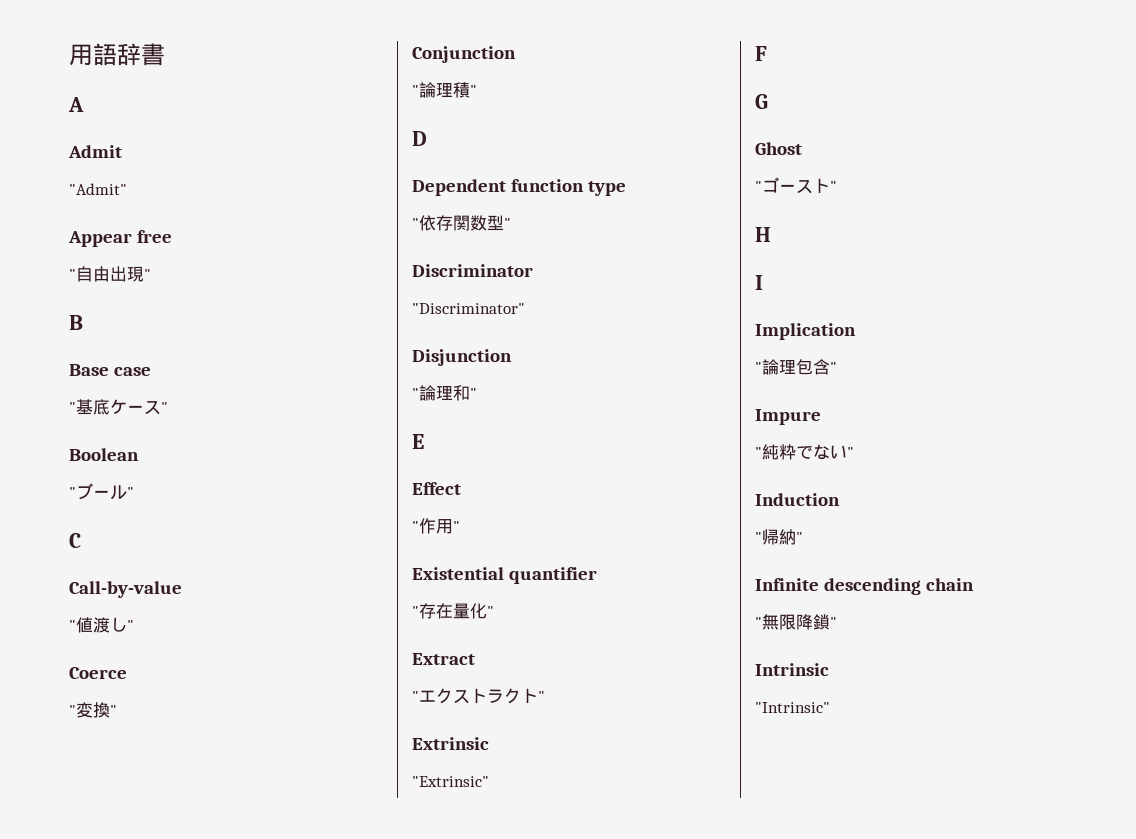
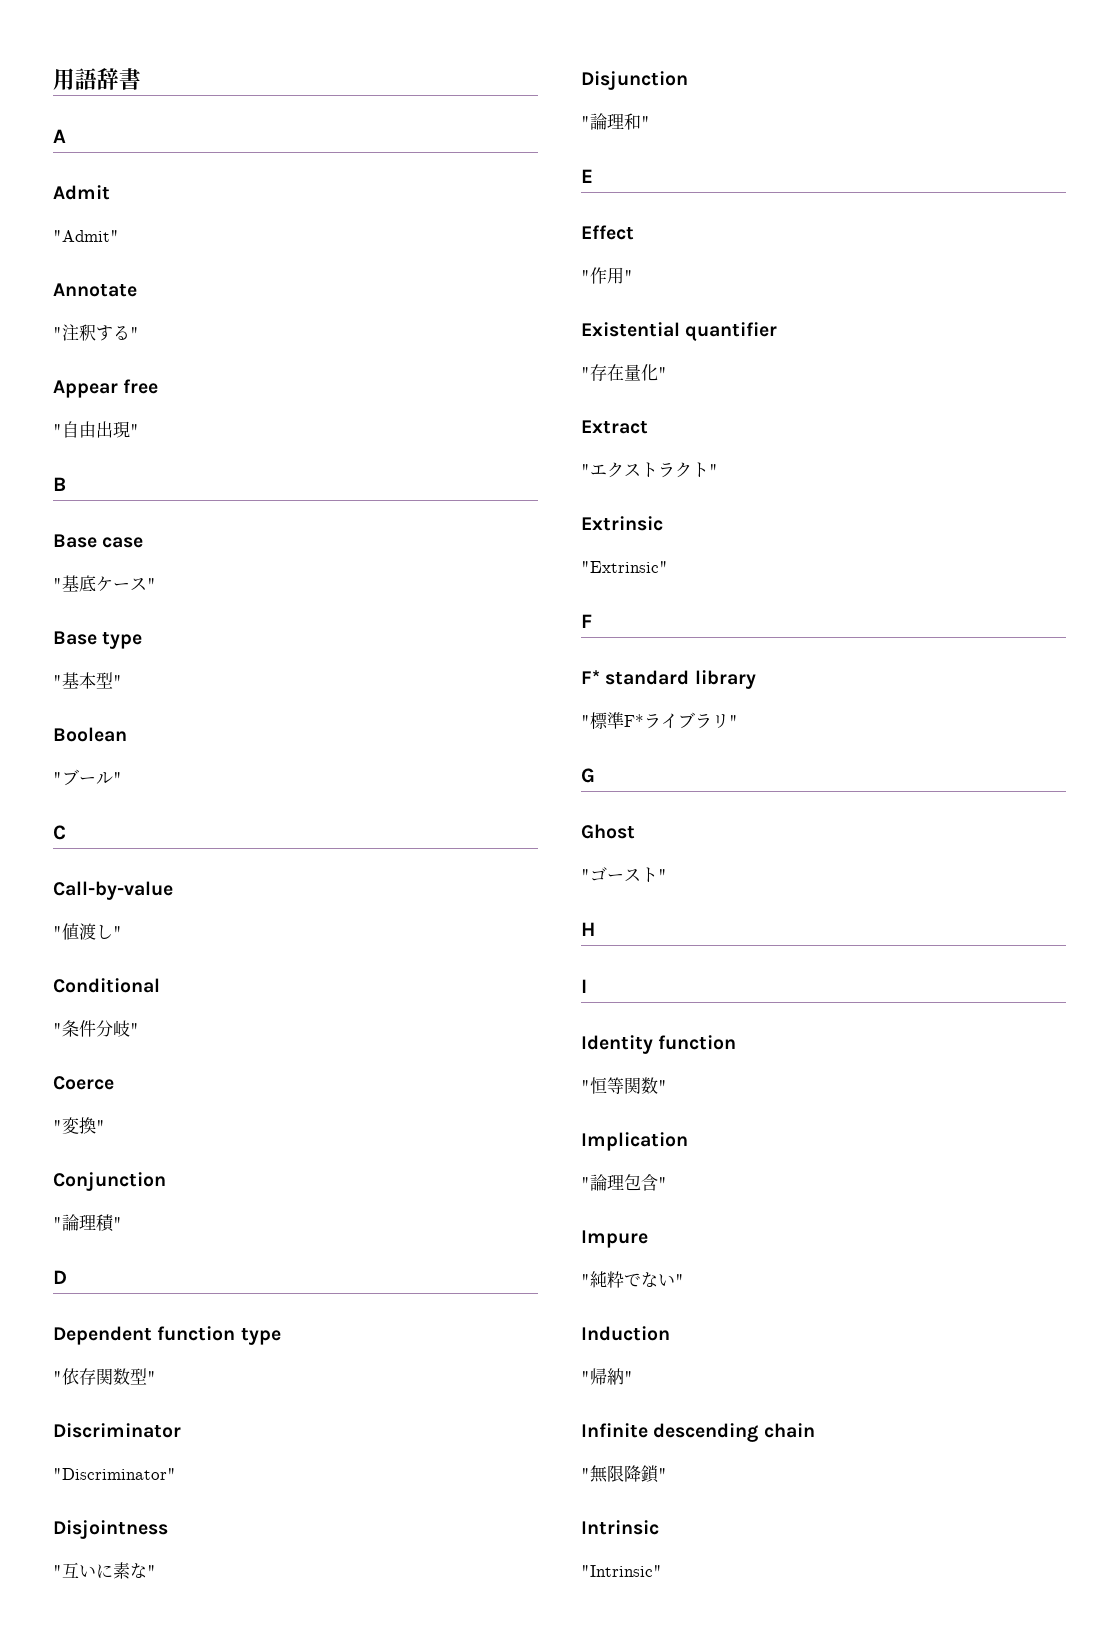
+ Annotate
+ "注釈する"
+ Base type
+ "基本型"
+ Conditional
+ "条件分岐"
+ Disjointness
+ "互いに素な"
+ F* standard library
+ "標準F*ライブラリ"
+ Identity function
+ "恒等関数"

